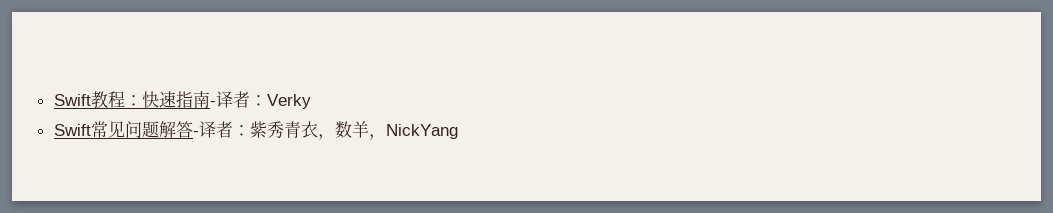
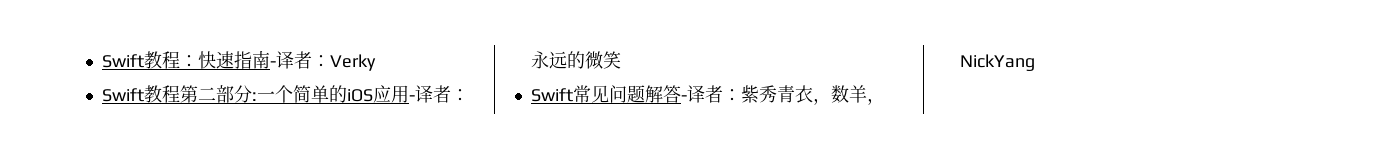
+ Swift教程第二部分:一个简单的iOS应用-译者：永远的微笑

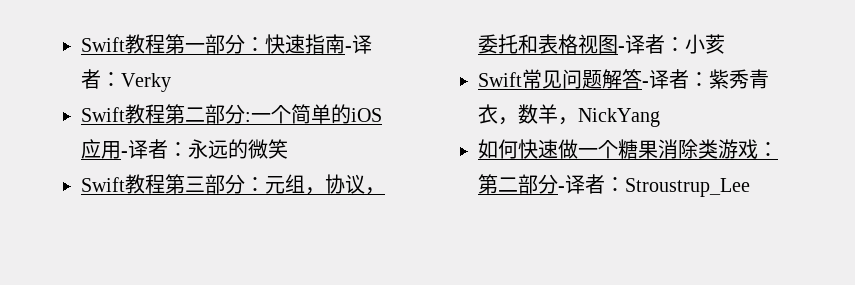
- Swift教程：快速指南-译者：Verky
+ Swift教程第一部分：快速指南-译者：Verky
+ Swift教程第三部分：元组，协议，委托和表格视图-译者：小荄
+ 如何快速做一个糖果消除类游戏：第二部分-译者：Stroustrup_Lee

